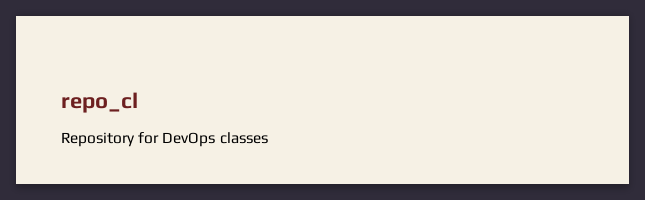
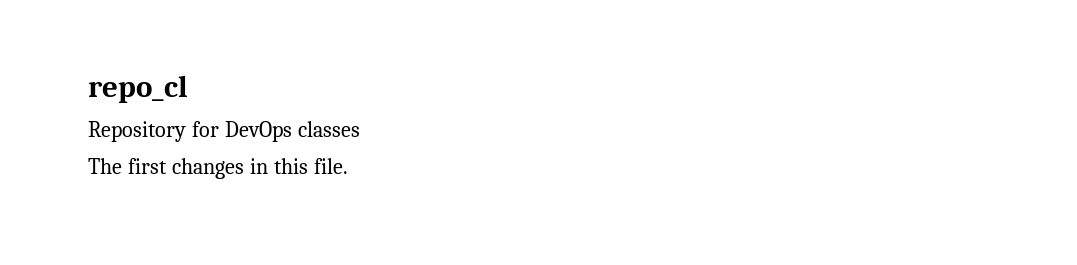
+ The first changes in this file.

